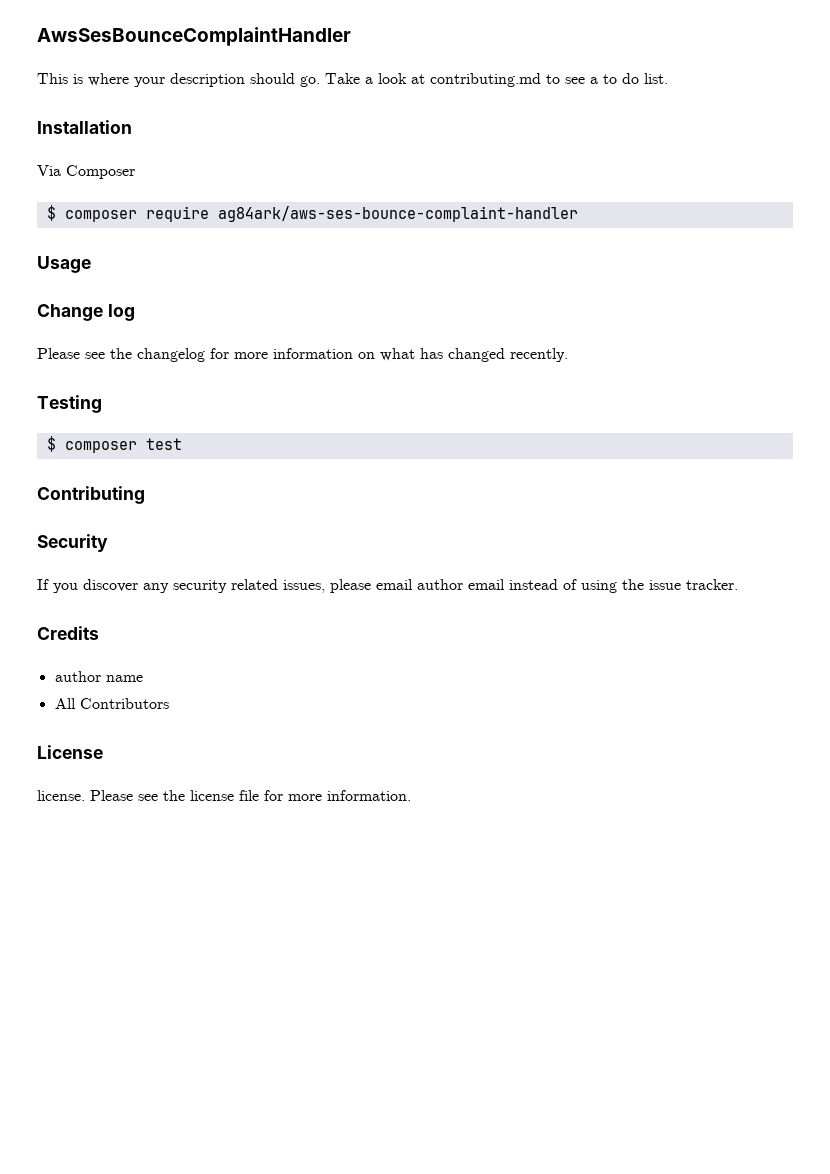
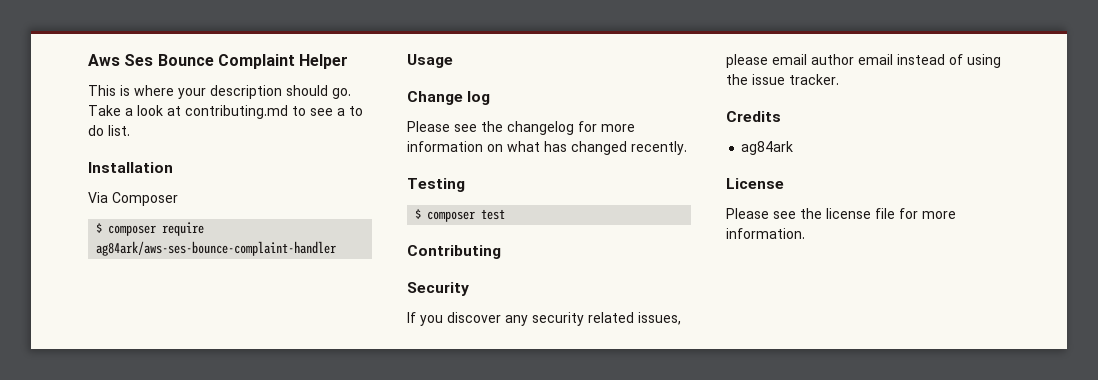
- AwsSesBounceComplaintHandler
+ Aws Ses Bounce Complaint Helper
- author name
- All Contributors
+ ag84ark
- license.

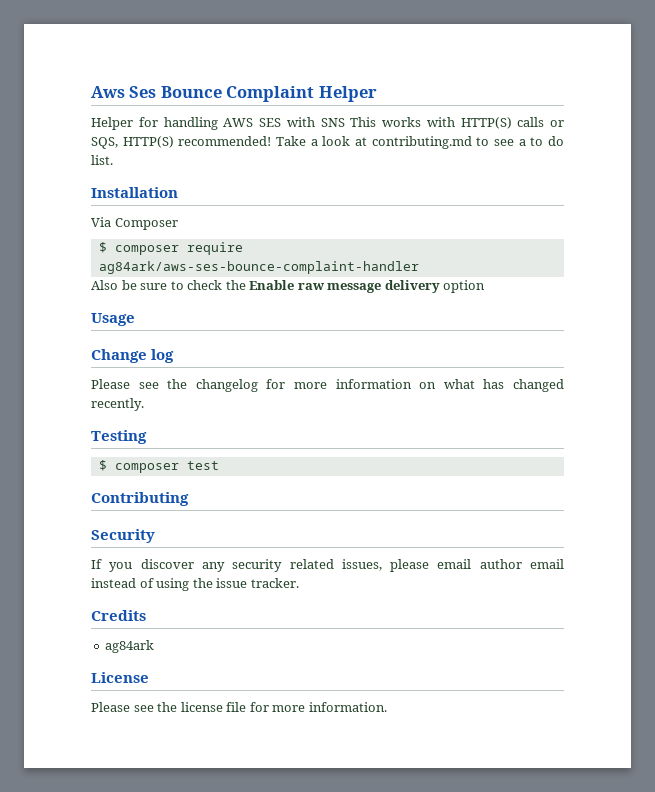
- This is where your description should go.
+ Helper for handling AWS SES with SNS This works with HTTP(S) calls or SQS, HTTP(S) recommended!
+ Also be sure to check the Enable raw message delivery option

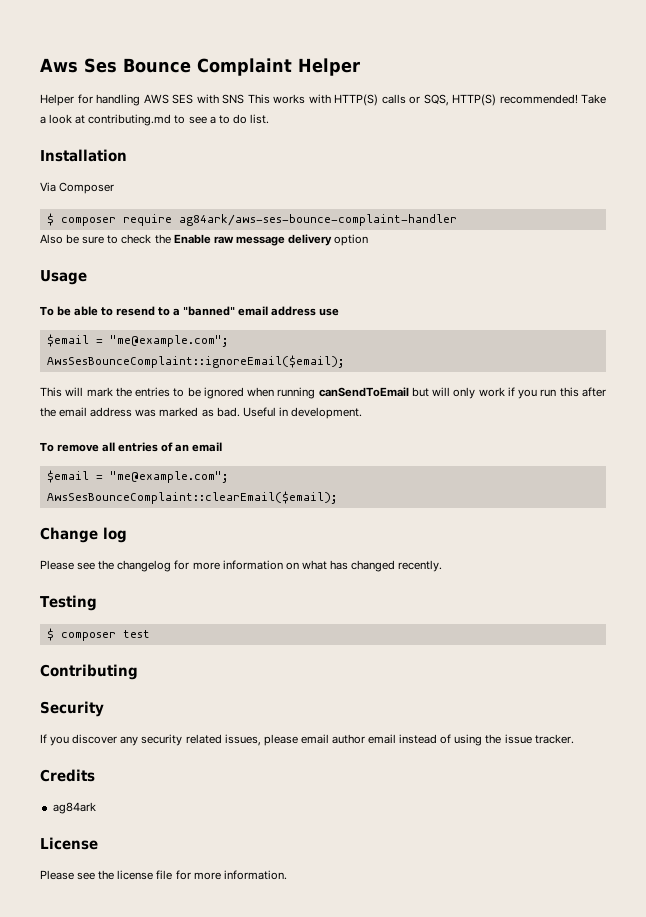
+ To be able to resend to a "banned" email address use
+ $email = "me@example.com";
+ AwsSesBounceComplaint::ignoreEmail($email);
+ This will mark the entries to be ignored when running canSendToEmail but will only work if you run this after the email address was marked as bad. Useful in development.
+ To remove all entries of an email
+ $email = "me@example.com";
+ AwsSesBounceComplaint::clearEmail($email);

